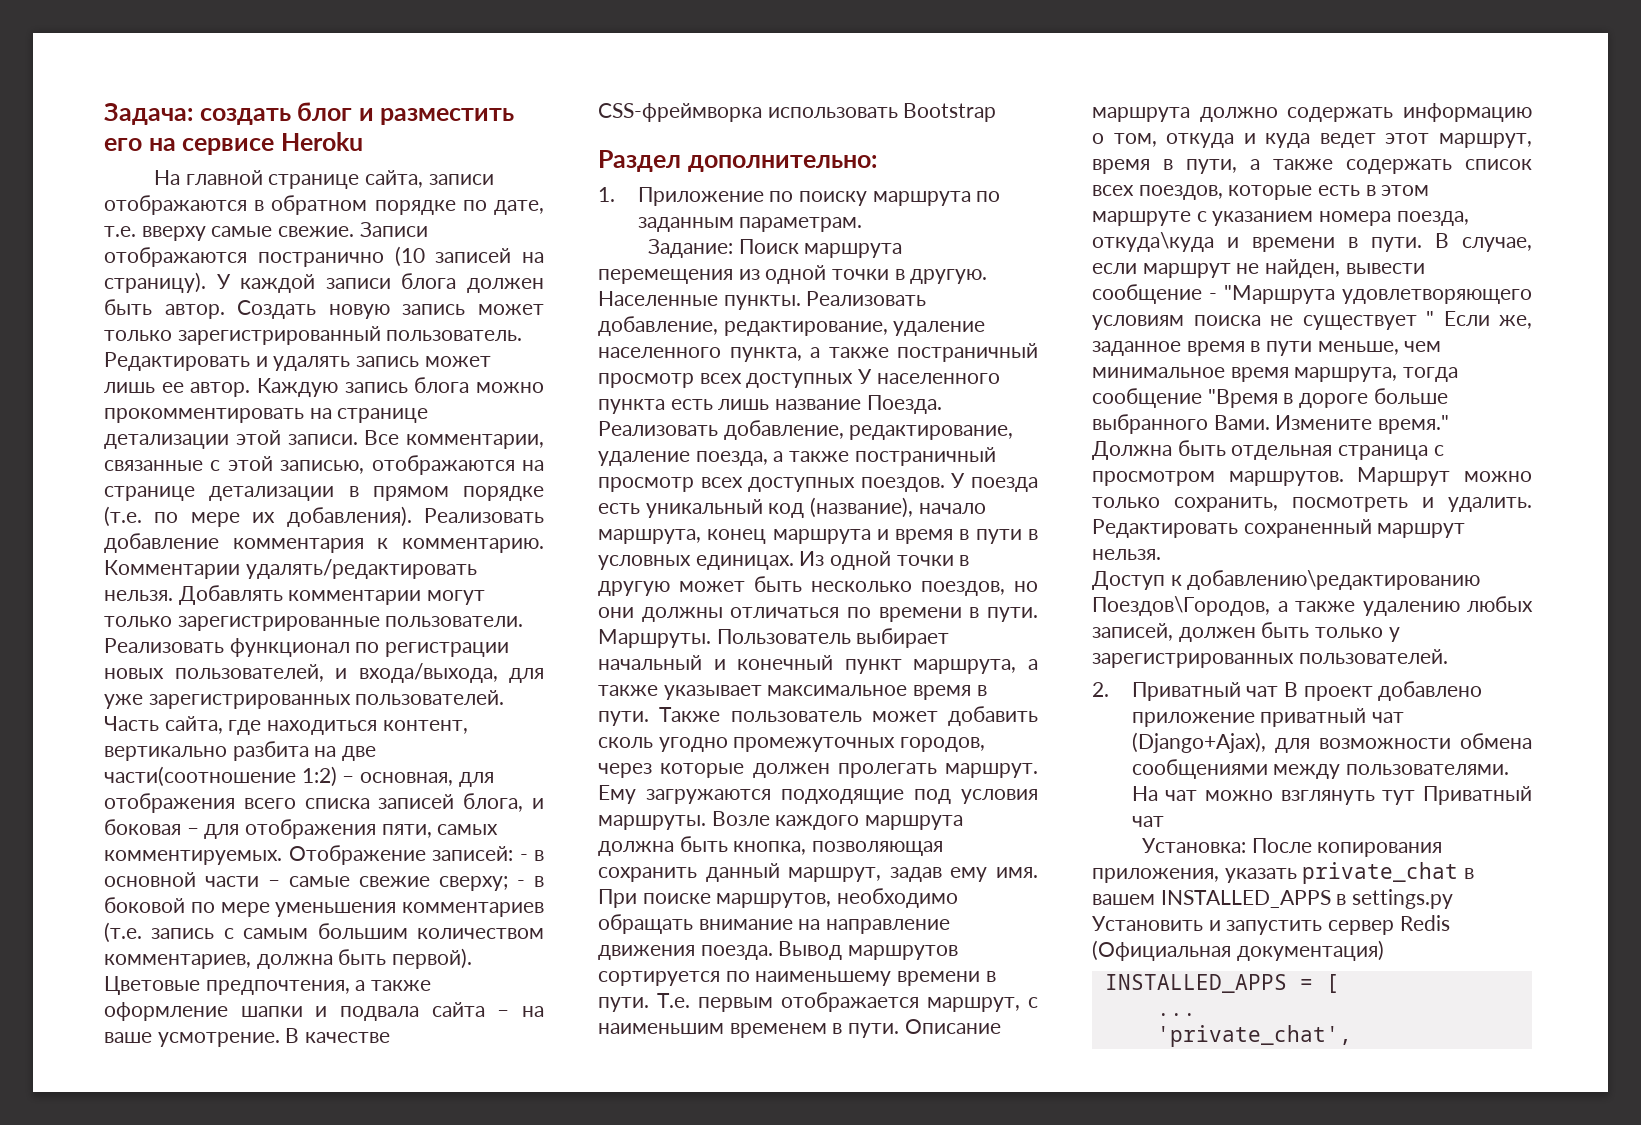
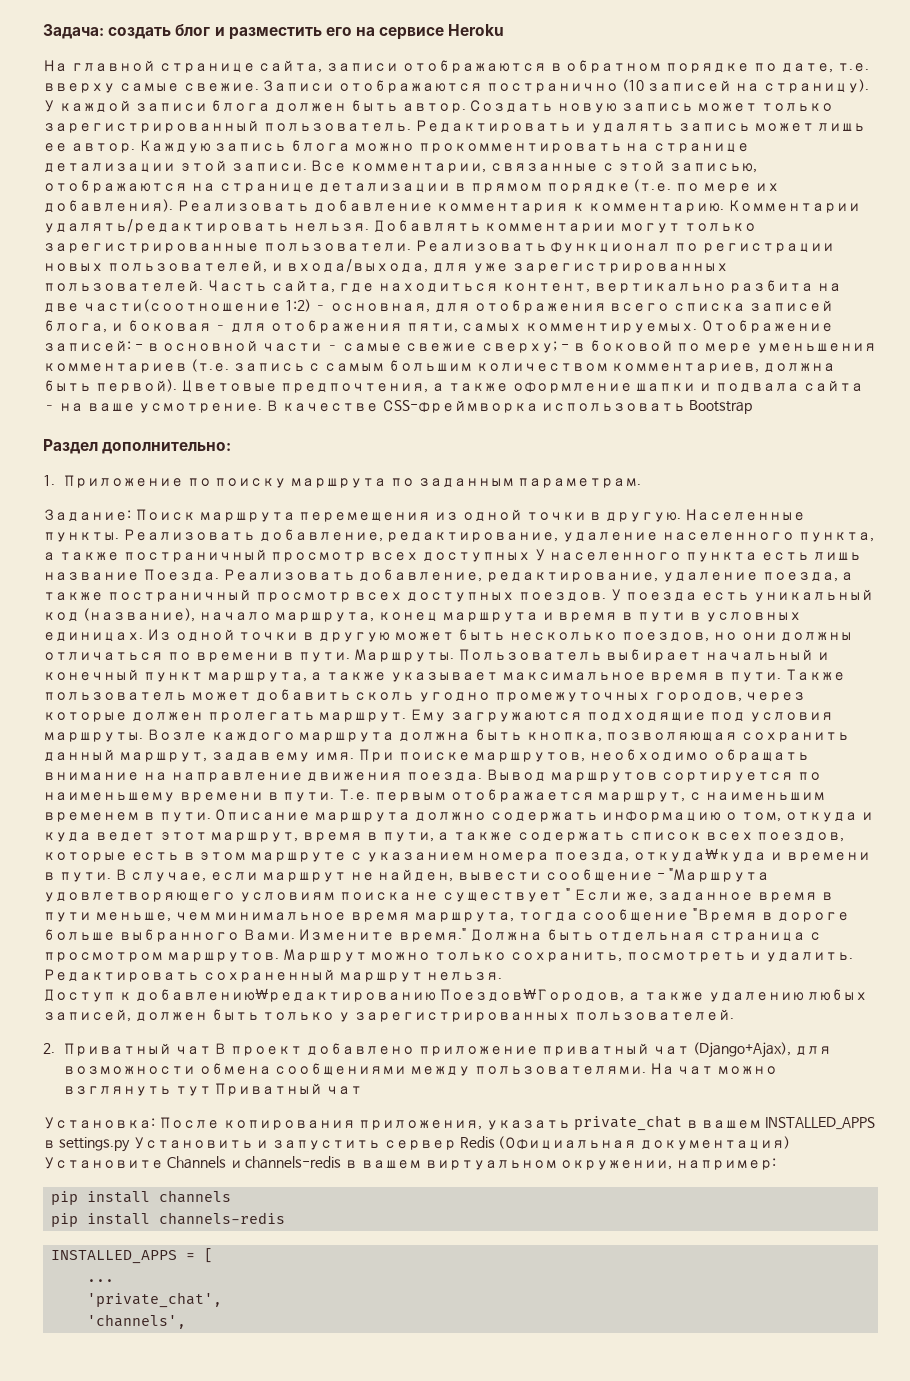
- Установка: После копирования приложения, указать private_chat в вашем INSTALLED_APPS в settings.py Установить и запустить сервер Redis (Официальная документация)
+ Установка: После копирования приложения, указать private_chat в вашем INSTALLED_APPS в settings.py Установить и запустить сервер Redis (Официальная документация) Установите Channels и channels-redis в вашем виртуальном окружении, например:
+ pip install channels
+ pip install channels-redis
+ 'channels',

